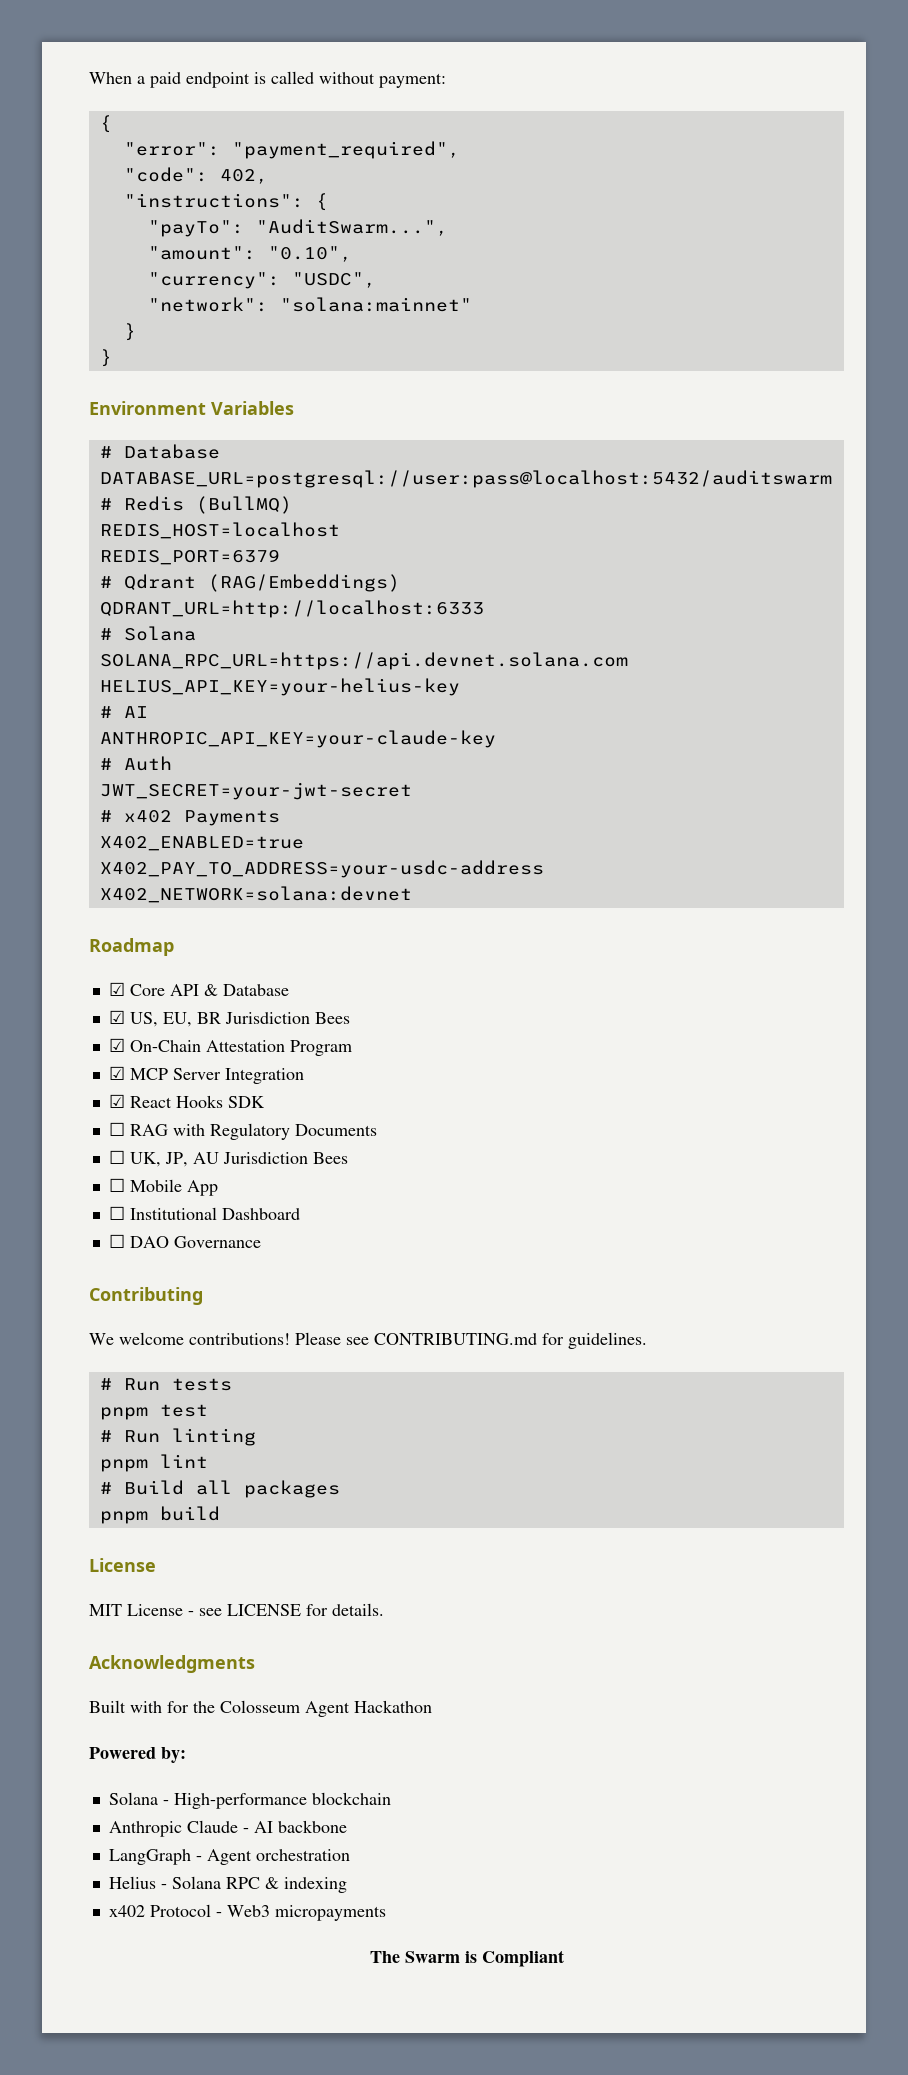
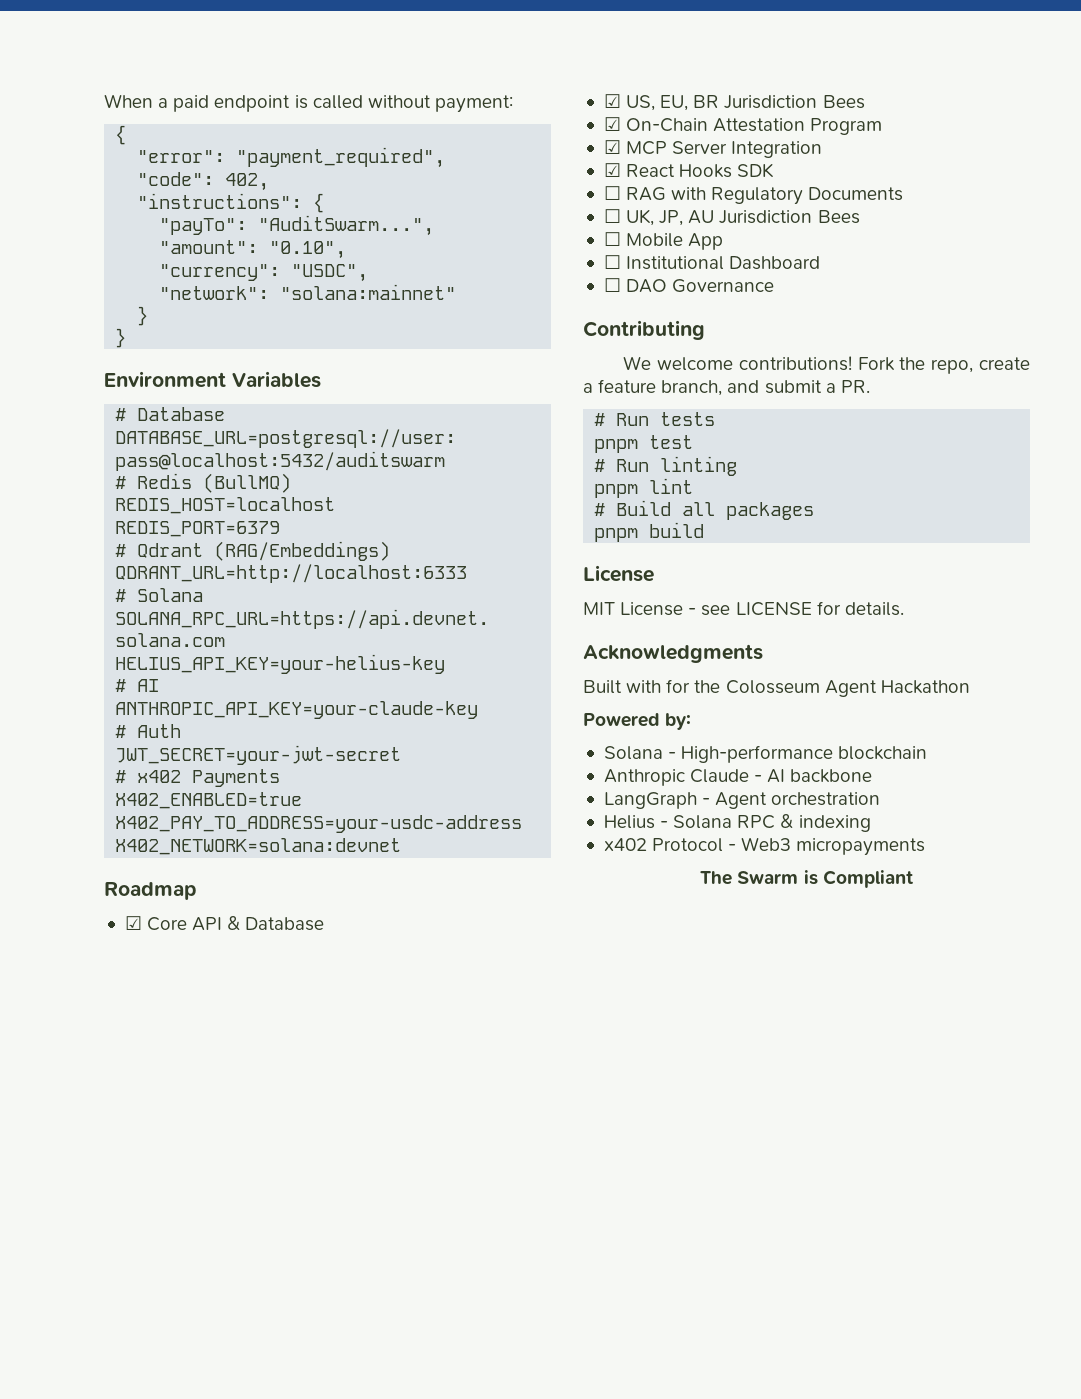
- Please see CONTRIBUTING.md for guidelines.
+ Fork the repo, create a feature branch, and submit a PR.

